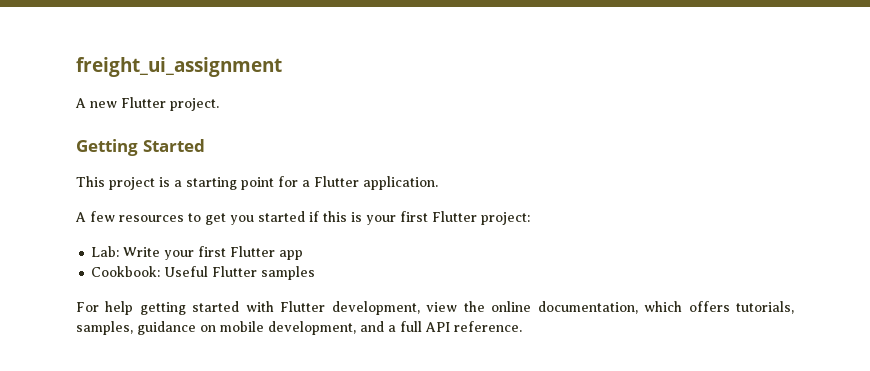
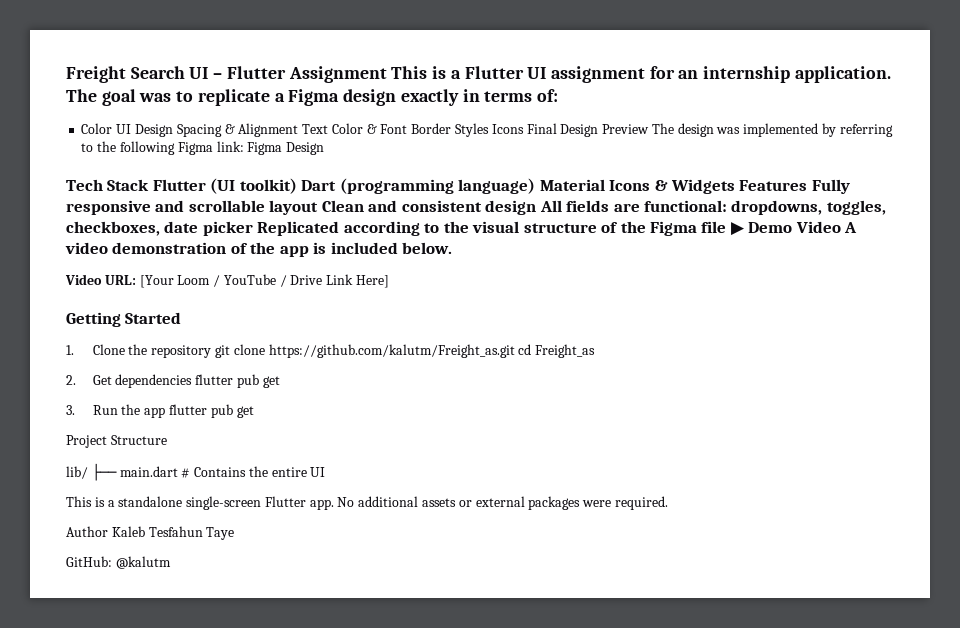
- freight_ui_assignment
- A new Flutter project.
+ Freight Search UI – Flutter Assignment This is a Flutter UI assignment for an internship application. The goal was to replicate a Figma design exactly in terms of:
+ Color UI Design Spacing & Alignment Text Color & Font Border Styles Icons Final Design Preview The design was implemented by referring to the following Figma link: Figma Design
+ Tech Stack Flutter (UI toolkit) Dart (programming language) Material Icons & Widgets Features Fully responsive and scrollable layout Clean and consistent design All fields are functional: dropdowns, toggles, checkboxes, date picker Replicated according to the visual structure of the Figma file ▶ Demo Video A video demonstration of the app is included below.
+ Video URL: [Your Loom / YouTube / Drive Link Here]
  Getting Started
- This project is a starting point for a Flutter application.
- A few resources to get you started if this is your first Flutter project:
- Lab: Write your first Flutter app
- Cookbook: Useful Flutter samples
- For help getting started with Flutter development, view the online documentation, which offers tutorials, samples, guidance on mobile development, and a full API reference.
+ 1. Clone the repository git clone https://github.com/kalutm/Freight_as.git cd Freight_as
+ 2. Get dependencies flutter pub get
+ 3. Run the app flutter pub get
+ Project Structure
+ lib/ ├── main.dart # Contains the entire UI
+ This is a standalone single-screen Flutter app. No additional assets or external packages were required.
+ Author Kaleb Tesfahun Taye
+ GitHub: @kalutm

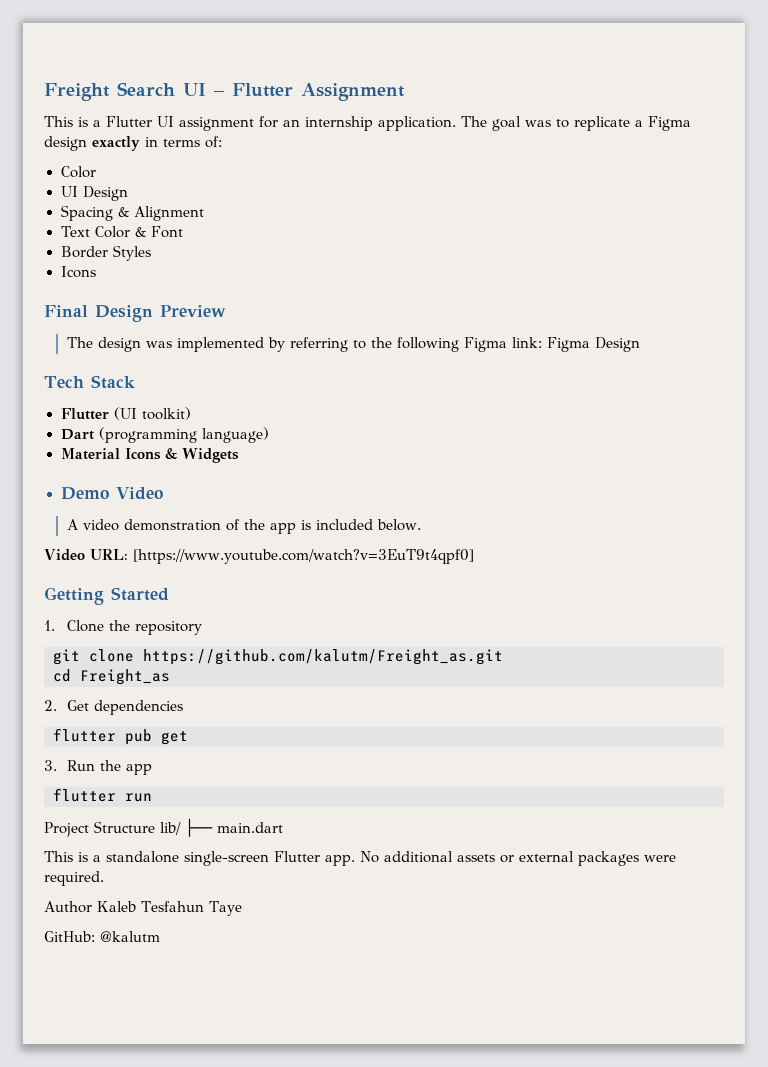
- Freight Search UI – Flutter Assignment This is a Flutter UI assignment for an internship application.
+ Freight Search UI – Flutter Assignment
+ This is a Flutter UI assignment for an internship application.
  The goal was to replicate a Figma design exactly in terms of:
- Color UI Design Spacing & Alignment Text Color & Font Border Styles Icons Final Design Preview The design was implemented by referring to the following Figma link: Figma Design
+ Color
+ UI Design
+ Spacing & Alignment
+ Text Color & Font
+ Border Styles
+ Icons
+ Final Design Preview
+ The design was implemented by referring to the following Figma link: Figma Design
- Tech Stack Flutter (UI toolkit) Dart (programming language) Material Icons & Widgets Features Fully responsive and scrollable layout Clean and consistent design All fields are functional: dropdowns, toggles, checkboxes, date picker Replicated according to the visual structure of the Figma file ▶ Demo Video A video demonstration of the app is included below.
+ Tech Stack
+ Flutter (UI toolkit)
+ Dart (programming language)
+ Material Icons & Widgets
+ Demo Video
+ A video demonstration of the app is included below.
- Video URL: [Your Loom / YouTube / Drive Link Here]
+ Video URL: [https://www.youtube.com/watch?v=3EuT9t4qpf0]
- 1. Clone the repository git clone https://github.com/kalutm/Freight_as.git cd Freight_as
+ 1. Clone the repository
+ git clone https://github.com/kalutm/Freight_as.git
+ cd Freight_as
- 2. Get dependencies flutter pub get
+ 2. Get dependencies
+ flutter pub get
- 3. Run the app flutter pub get
+ 3. Run the app
+ flutter run
- Project Structure
- lib/ ├── main.dart # Contains the entire UI
+ Project Structure lib/ ├── main.dart

